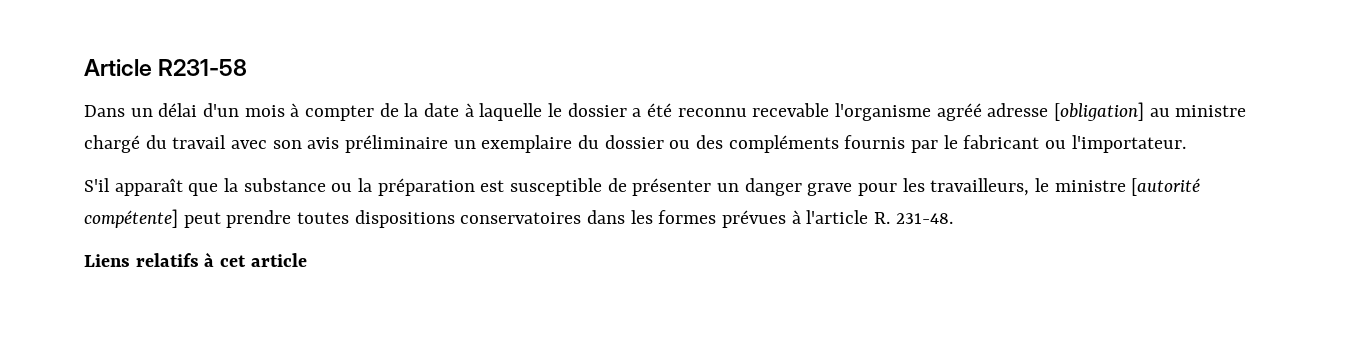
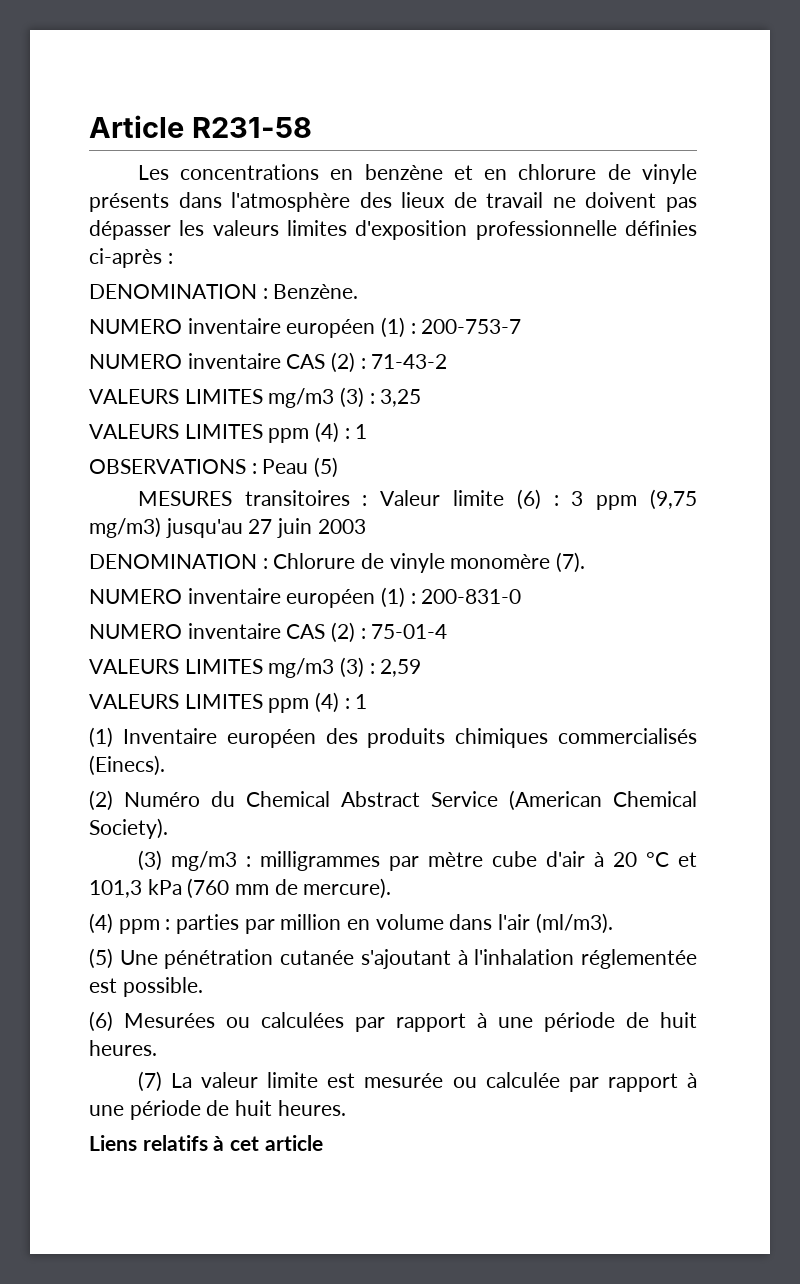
- Dans un délai d'un mois à compter de la date à laquelle le dossier a été reconnu recevable l'organisme agréé adresse [obligation] au ministre chargé du travail avec son avis préliminaire un exemplaire du dossier ou des compléments fournis par le fabricant ou l'importateur.
- S'il apparaît que la substance ou la préparation est susceptible de présenter un danger grave pour les travailleurs, le ministre [autorité compétente] peut prendre toutes dispositions conservatoires dans les formes prévues à l'article R. 231-48.
+ Les concentrations en benzène et en chlorure de vinyle présents dans l'atmosphère des lieux de travail ne doivent pas dépasser les valeurs limites d'exposition professionnelle définies ci-après :
+ DENOMINATION : Benzène.
+ NUMERO inventaire européen (1) : 200-753-7
+ NUMERO inventaire CAS (2) : 71-43-2
+ VALEURS LIMITES mg/m3 (3) : 3,25
+ VALEURS LIMITES ppm (4) : 1
+ OBSERVATIONS : Peau (5)
+ MESURES transitoires : Valeur limite (6) : 3 ppm (9,75 mg/m3) jusqu'au 27 juin 2003
+ DENOMINATION : Chlorure de vinyle monomère (7).
+ NUMERO inventaire européen (1) : 200-831-0
+ NUMERO inventaire CAS (2) : 75-01-4
+ VALEURS LIMITES mg/m3 (3) : 2,59
+ VALEURS LIMITES ppm (4) : 1
+ (1) Inventaire européen des produits chimiques commercialisés (Einecs).
+ (2) Numéro du Chemical Abstract Service (American Chemical Society).
+ (3) mg/m3 : milligrammes par mètre cube d'air à 20 °C et 101,3 kPa (760 mm de mercure).
+ (4) ppm : parties par million en volume dans l'air (ml/m3).
+ (5) Une pénétration cutanée s'ajoutant à l'inhalation réglementée est possible.
+ (6) Mesurées ou calculées par rapport à une période de huit heures.
+ (7) La valeur limite est mesurée ou calculée par rapport à une période de huit heures.

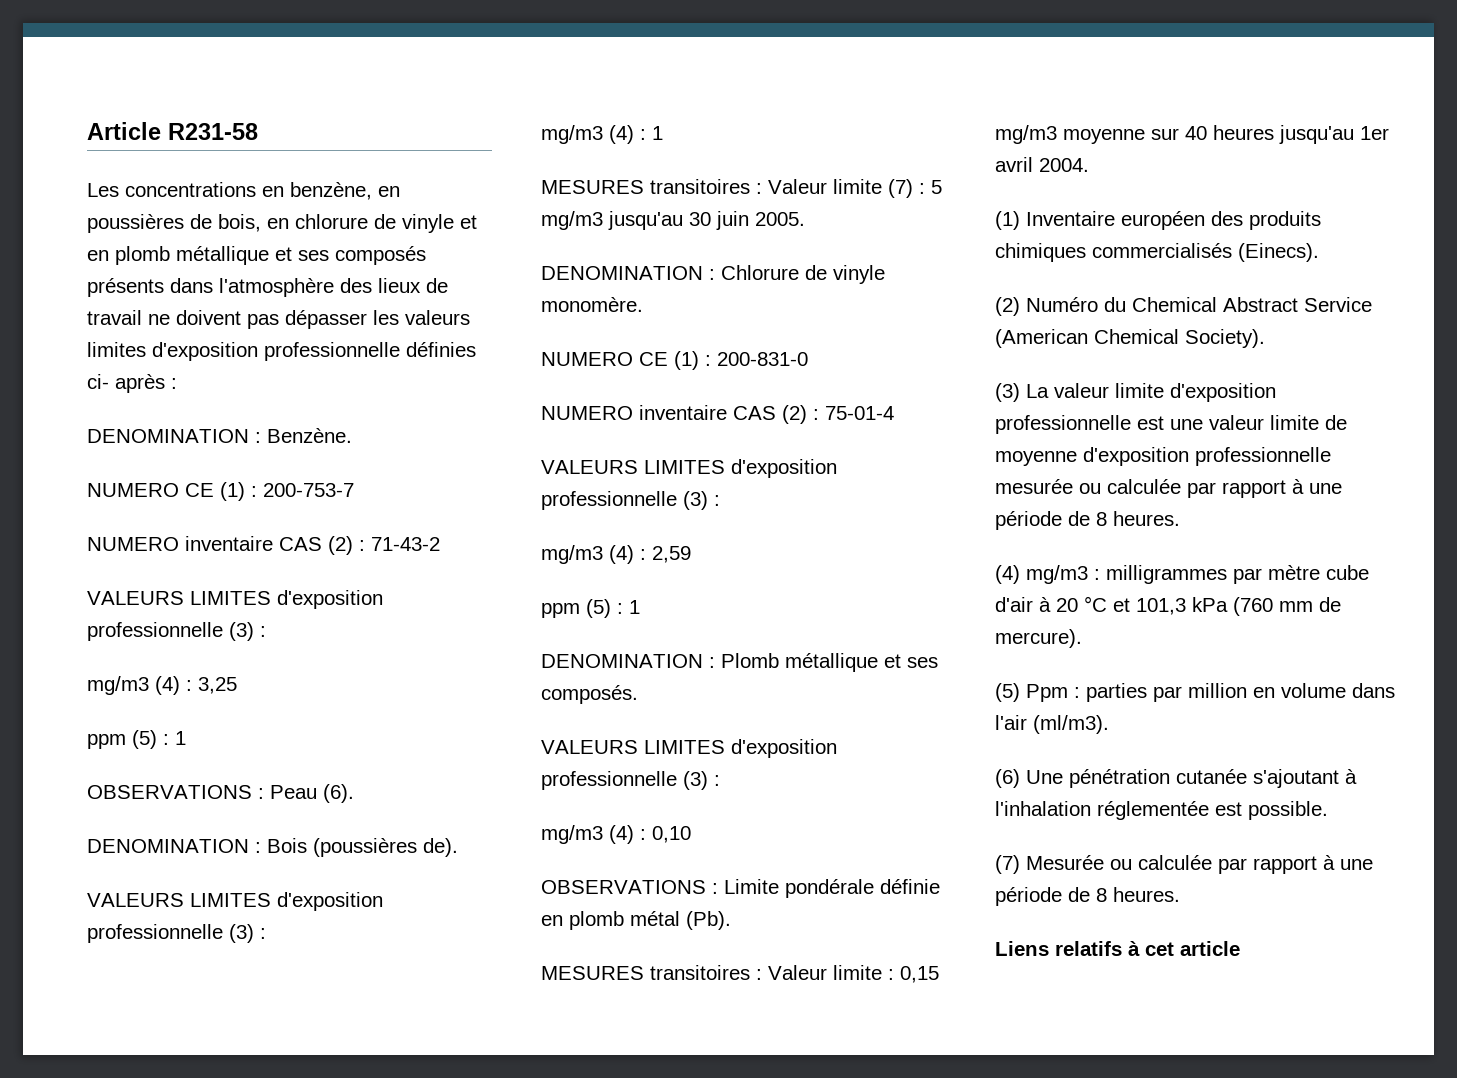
- Les concentrations en benzène et en chlorure de vinyle présents dans l'atmosphère des lieux de travail ne doivent pas dépasser les valeurs limites d'exposition professionnelle définies ci-après :
+ Les concentrations en benzène, en poussières de bois, en chlorure de vinyle et en plomb métallique et ses composés présents dans l'atmosphère des lieux de travail ne doivent pas dépasser les valeurs limites d'exposition professionnelle définies ci- après :
- NUMERO inventaire européen (1) : 200-753-7
+ NUMERO CE (1) : 200-753-7
  NUMERO inventaire CAS (2) : 71-43-2
- VALEURS LIMITES mg/m3 (3) : 3,25
- VALEURS LIMITES ppm (4) : 1
+ VALEURS LIMITES d'exposition professionnelle (3) :
+ mg/m3 (4) : 3,25
+ ppm (5) : 1
- OBSERVATIONS : Peau (5)
- MESURES transitoires : Valeur limite (6) : 3 ppm (9,75 mg/m3) jusqu'au 27 juin 2003
+ OBSERVATIONS : Peau (6).
+ DENOMINATION : Bois (poussières de).
+ VALEURS LIMITES d'exposition professionnelle (3) :
+ mg/m3 (4) : 1
+ MESURES transitoires : Valeur limite (7) : 5 mg/m3 jusqu'au 30 juin 2005.
- DENOMINATION : Chlorure de vinyle monomère (7).
- NUMERO inventaire européen (1) : 200-831-0
+ DENOMINATION : Chlorure de vinyle monomère.
+ NUMERO CE (1) : 200-831-0
  NUMERO inventaire CAS (2) : 75-01-4
- VALEURS LIMITES mg/m3 (3) : 2,59
- VALEURS LIMITES ppm (4) : 1
+ VALEURS LIMITES d'exposition professionnelle (3) :
+ mg/m3 (4) : 2,59
+ ppm (5) : 1
+ DENOMINATION : Plomb métallique et ses composés.
+ VALEURS LIMITES d'exposition professionnelle (3) :
+ mg/m3 (4) : 0,10
+ OBSERVATIONS : Limite pondérale définie en plomb métal (Pb).
+ MESURES transitoires : Valeur limite : 0,15 mg/m3 moyenne sur 40 heures jusqu'au 1er avril 2004.
- (3) mg/m3 : milligrammes par mètre cube d'air à 20 °C et 101,3 kPa (760 mm de mercure).
+ (3) La valeur limite d'exposition professionnelle est une valeur limite de moyenne d'exposition professionnelle mesurée ou calculée par rapport à une période de 8 heures.
+ (4) mg/m3 : milligrammes par mètre cube d'air à 20 °C et 101,3 kPa (760 mm de mercure).
- (4) ppm : parties par million en volume dans l'air (ml/m3).
+ (5) Ppm : parties par million en volume dans l'air (ml/m3).
- (5) Une pénétration cutanée s'ajoutant à l'inhalation réglementée est possible.
+ (6) Une pénétration cutanée s'ajoutant à l'inhalation réglementée est possible.
- (6) Mesurées ou calculées par rapport à une période de huit heures.
- (7) La valeur limite est mesurée ou calculée par rapport à une période de huit heures.
+ (7) Mesurée ou calculée par rapport à une période de 8 heures.

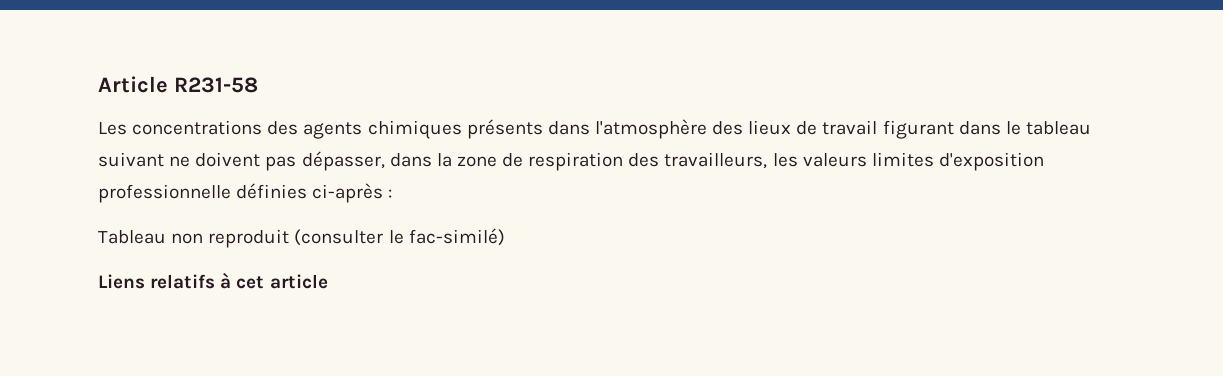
- Les concentrations en benzène, en poussières de bois, en chlorure de vinyle et en plomb métallique et ses composés présents dans l'atmosphère des lieux de travail ne doivent pas dépasser les valeurs limites d'exposition professionnelle définies ci- après :
- DENOMINATION : Benzène.
- NUMERO CE (1) : 200-753-7
- NUMERO inventaire CAS (2) : 71-43-2
- VALEURS LIMITES d'exposition professionnelle (3) :
- mg/m3 (4) : 3,25
- ppm (5) : 1
- OBSERVATIONS : Peau (6).
- DENOMINATION : Bois (poussières de).
- VALEURS LIMITES d'exposition professionnelle (3) :
- mg/m3 (4) : 1
- MESURES transitoires : Valeur limite (7) : 5 mg/m3 jusqu'au 30 juin 2005.
- DENOMINATION : Chlorure de vinyle monomère.
- NUMERO CE (1) : 200-831-0
- NUMERO inventaire CAS (2) : 75-01-4
- VALEURS LIMITES d'exposition professionnelle (3) :
- mg/m3 (4) : 2,59
- ppm (5) : 1
- DENOMINATION : Plomb métallique et ses composés.
- VALEURS LIMITES d'exposition professionnelle (3) :
- mg/m3 (4) : 0,10
- OBSERVATIONS : Limite pondérale définie en plomb métal (Pb).
- MESURES transitoires : Valeur limite : 0,15 mg/m3 moyenne sur 40 heures jusqu'au 1er avril 2004.
- (1) Inventaire européen des produits chimiques commercialisés (Einecs).
- (2) Numéro du Chemical Abstract Service (American Chemical Society).
- (3) La valeur limite d'exposition professionnelle est une valeur limite de moyenne d'exposition professionnelle mesurée ou calculée par rapport à une période de 8 heures.
- (4) mg/m3 : milligrammes par mètre cube d'air à 20 °C et 101,3 kPa (760 mm de mercure).
- (5) Ppm : parties par million en volume dans l'air (ml/m3).
- (6) Une pénétration cutanée s'ajoutant à l'inhalation réglementée est possible.
- (7) Mesurée ou calculée par rapport à une période de 8 heures.
+ Les concentrations des agents chimiques présents dans l'atmosphère des lieux de travail figurant dans le tableau suivant ne doivent pas dépasser, dans la zone de respiration des travailleurs, les valeurs limites d'exposition professionnelle définies ci-après :
+ Tableau non reproduit (consulter le fac-similé)

